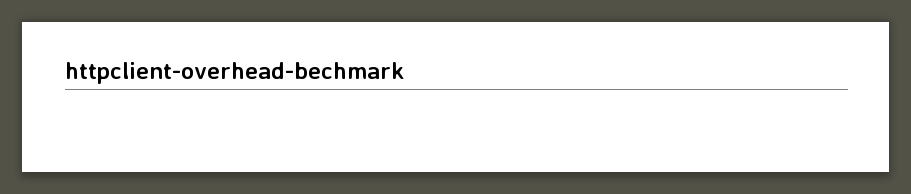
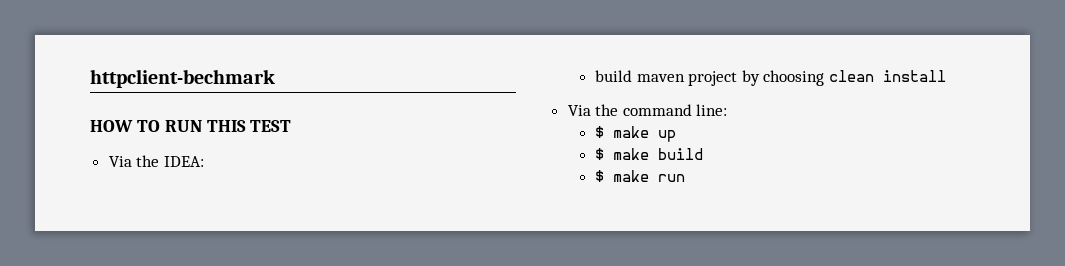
- httpclient-overhead-bechmark
+ httpclient-bechmark
+ HOW TO RUN THIS TEST
+ Via the IDEA:
+ build maven project by choosing clean install
+ Via the command line:
+ $ make up
+ $ make build
+ $ make run

